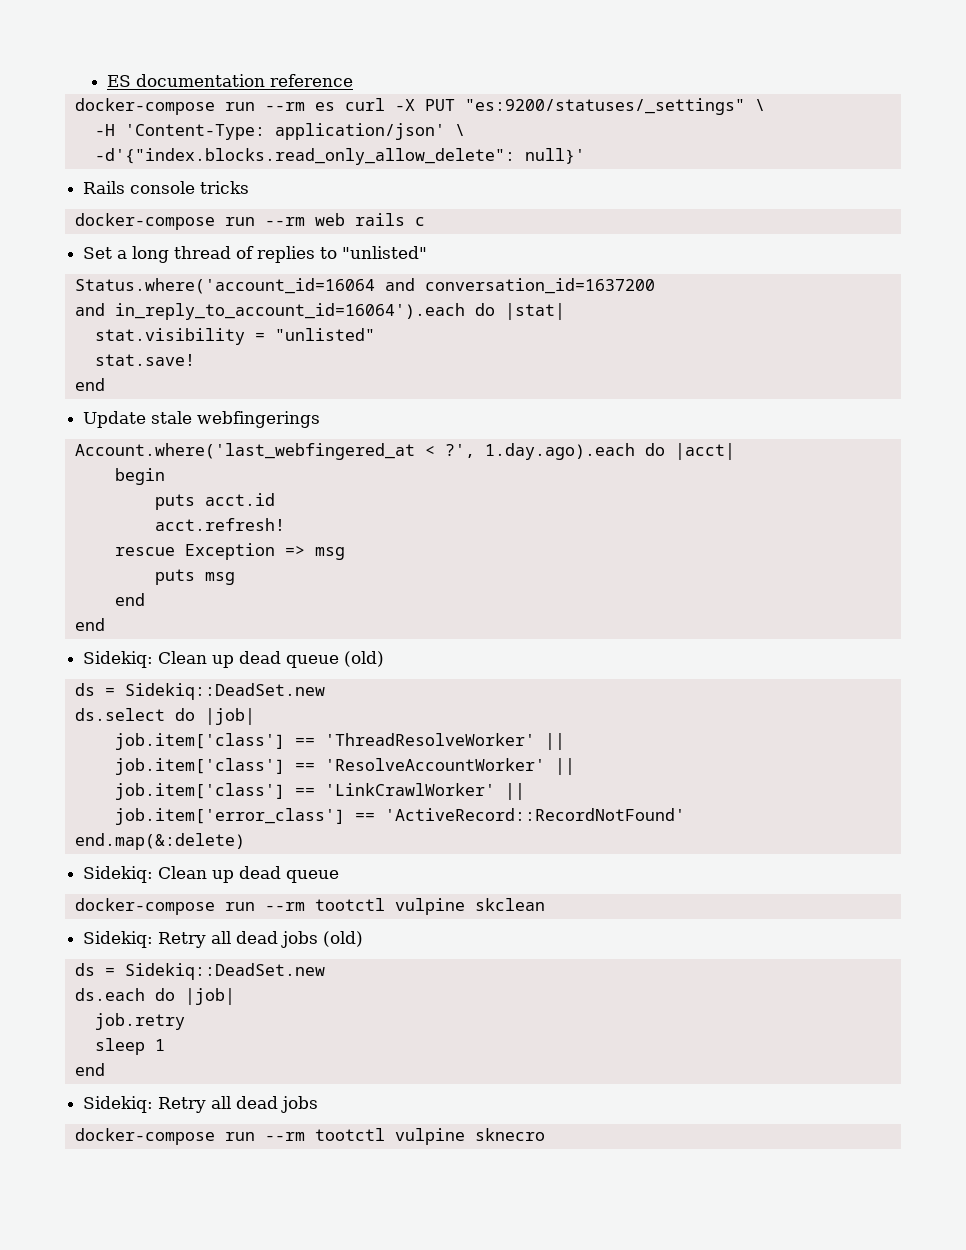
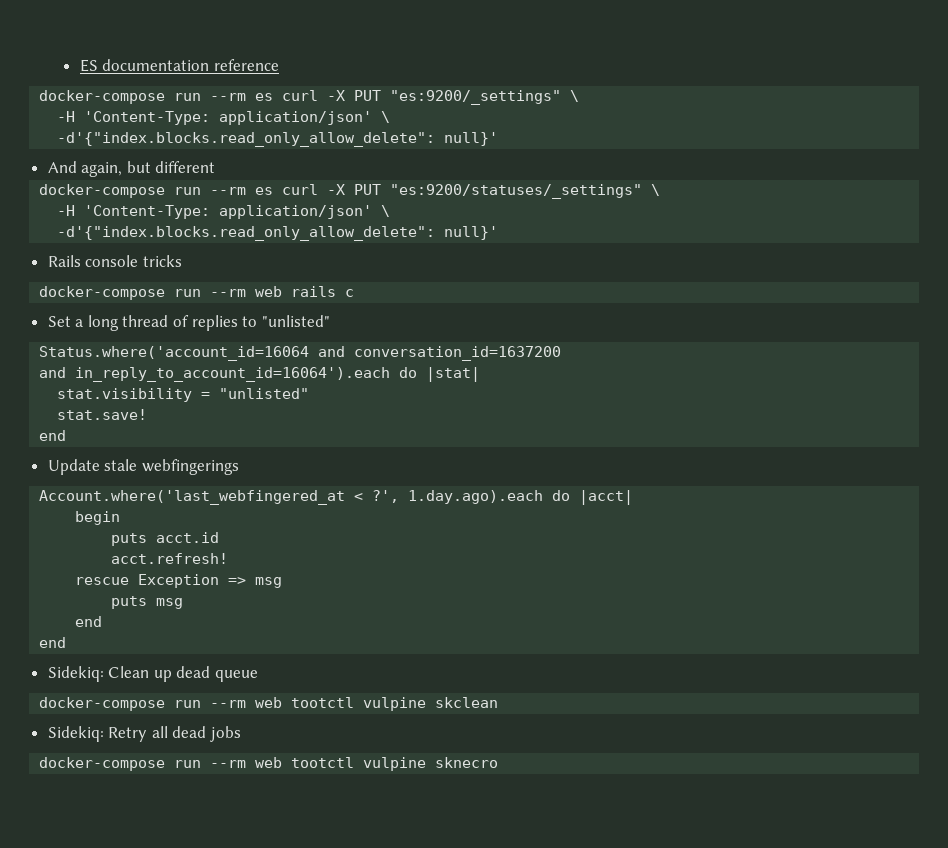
+ docker-compose run --rm es curl -X PUT "es:9200/_settings" \
+ -H 'Content-Type: application/json' \
+ -d'{"index.blocks.read_only_allow_delete": null}'
+ And again, but different
- Sidekiq: Clean up dead queue (old)
- ds = Sidekiq::DeadSet.new
- ds.select do |job|
- job.item['class'] == 'ThreadResolveWorker' ||
- job.item['class'] == 'ResolveAccountWorker' ||
- job.item['class'] == 'LinkCrawlWorker' ||
- job.item['error_class'] == 'ActiveRecord::RecordNotFound'
- end.map(&:delete)
- docker-compose run --rm tootctl vulpine skclean
+ docker-compose run --rm web tootctl vulpine skclean
- Sidekiq: Retry all dead jobs (old)
- ds = Sidekiq::DeadSet.new
- ds.each do |job|
- job.retry
- sleep 1
- end
- docker-compose run --rm tootctl vulpine sknecro
+ docker-compose run --rm web tootctl vulpine sknecro

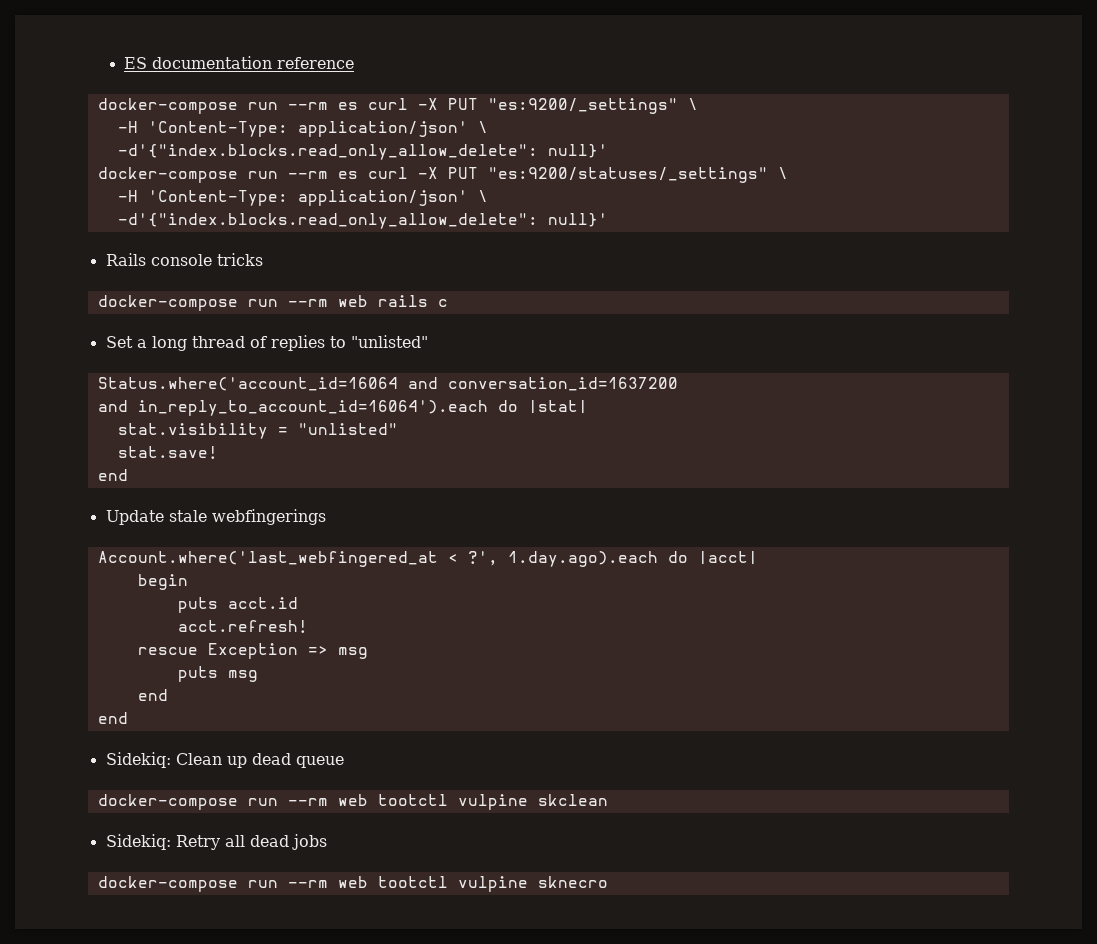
- And again, but different

